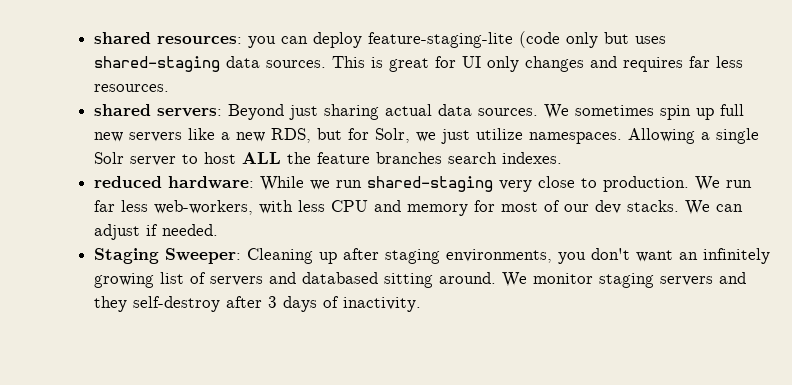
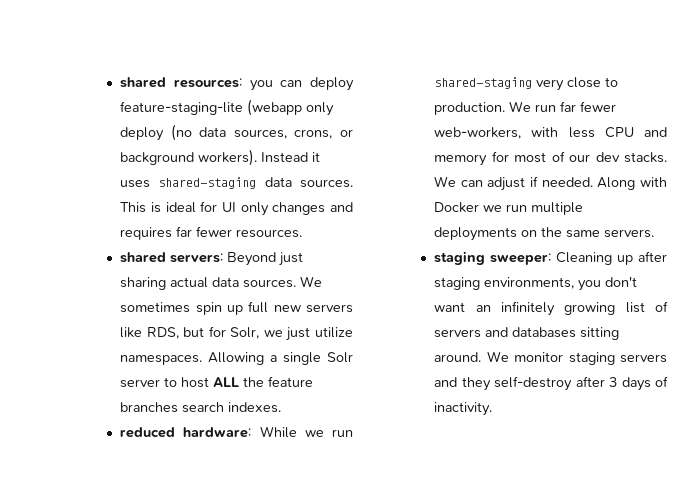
- shared resources: you can deploy feature-staging-lite (code only but uses shared-staging data sources.
+ shared resources: you can deploy feature-staging-lite (webapp only deploy (no data sources, crons, or background workers). Instead it uses shared-staging data sources.
- This is great for UI only changes and requires far less resources.
+ This is ideal for UI only changes and requires far fewer resources.
- We sometimes spin up full new servers like a new RDS, but for Solr, we just utilize namespaces.
+ We sometimes spin up full new servers like RDS, but for Solr, we just utilize namespaces.
- We run far less web-workers, with less CPU and memory for most of our dev stacks.
+ We run far fewer web-workers, with less CPU and memory for most of our dev stacks.
- We can adjust if needed.
- Staging Sweeper: Cleaning up after staging environments, you don't want an infinitely growing list of servers and databased sitting around.
+ We can adjust if needed. Along with Docker we run multiple deployments on the same servers.
+ staging sweeper: Cleaning up after staging environments, you don't want an infinitely growing list of servers and databases sitting around.

